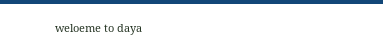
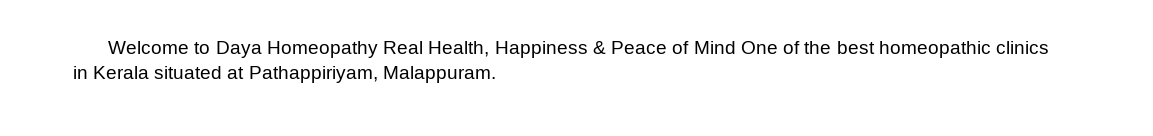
- weloeme to daya
+ Welcome to Daya Homeopathy Real Health, Happiness & Peace of Mind One of the best homeopathic clinics in Kerala situated at Pathappiriyam, Malappuram.

